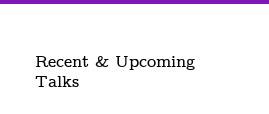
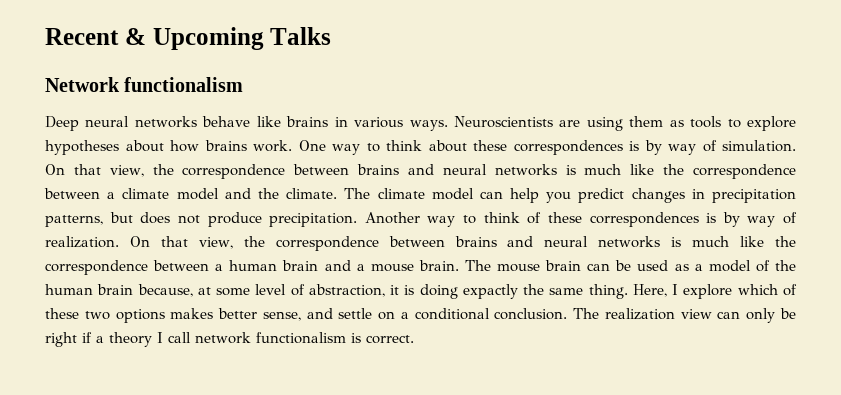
+ Network functionalism
+ Deep neural networks behave like brains in various ways. Neuroscientists are using them as tools to explore hypotheses about how brains work. One way to think about these correspondences is by way of simulation. On that view, the correspondence between brains and neural networks is much like the correspondence between a climate model and the climate. The climate model can help you predict changes in precipitation patterns, but does not produce precipitation. Another way to think of these correspondences is by way of realization. On that view, the correspondence between brains and neural networks is much like the correspondence between a human brain and a mouse brain. The mouse brain can be used as a model of the human brain because, at some level of abstraction, it is doing expactly the same thing. Here, I explore which of these two options makes better sense, and settle on a conditional conclusion. The realization view can only be right if a theory I call network functionalism is correct.

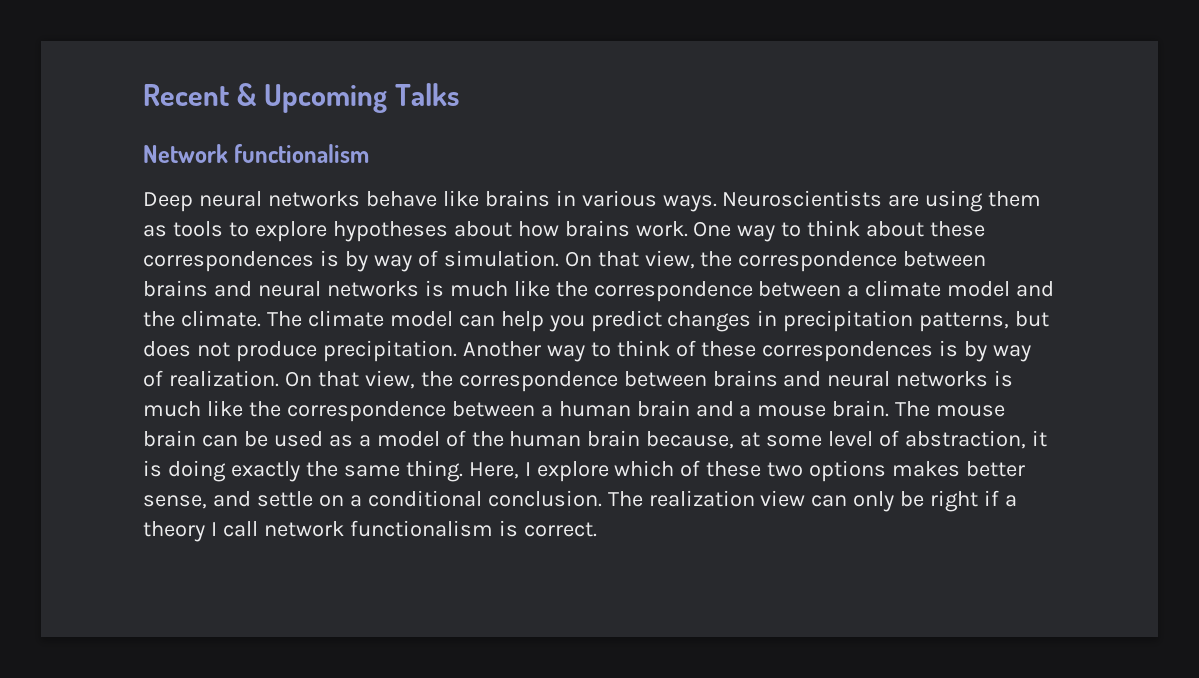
- The mouse brain can be used as a model of the human brain because, at some level of abstraction, it is doing expactly the same thing.
+ The mouse brain can be used as a model of the human brain because, at some level of abstraction, it is doing exactly the same thing.

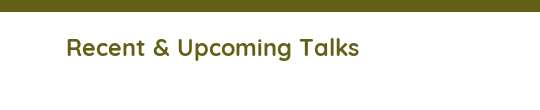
- Network functionalism
- Deep neural networks behave like brains in various ways. Neuroscientists are using them as tools to explore hypotheses about how brains work. One way to think about these correspondences is by way of simulation. On that view, the correspondence between brains and neural networks is much like the correspondence between a climate model and the climate. The climate model can help you predict changes in precipitation patterns, but does not produce precipitation. Another way to think of these correspondences is by way of realization. On that view, the correspondence between brains and neural networks is much like the correspondence between a human brain and a mouse brain. The mouse brain can be used as a model of the human brain because, at some level of abstraction, it is doing exactly the same thing. Here, I explore which of these two options makes better sense, and settle on a conditional conclusion. The realization view can only be right if a theory I call network functionalism is correct.

